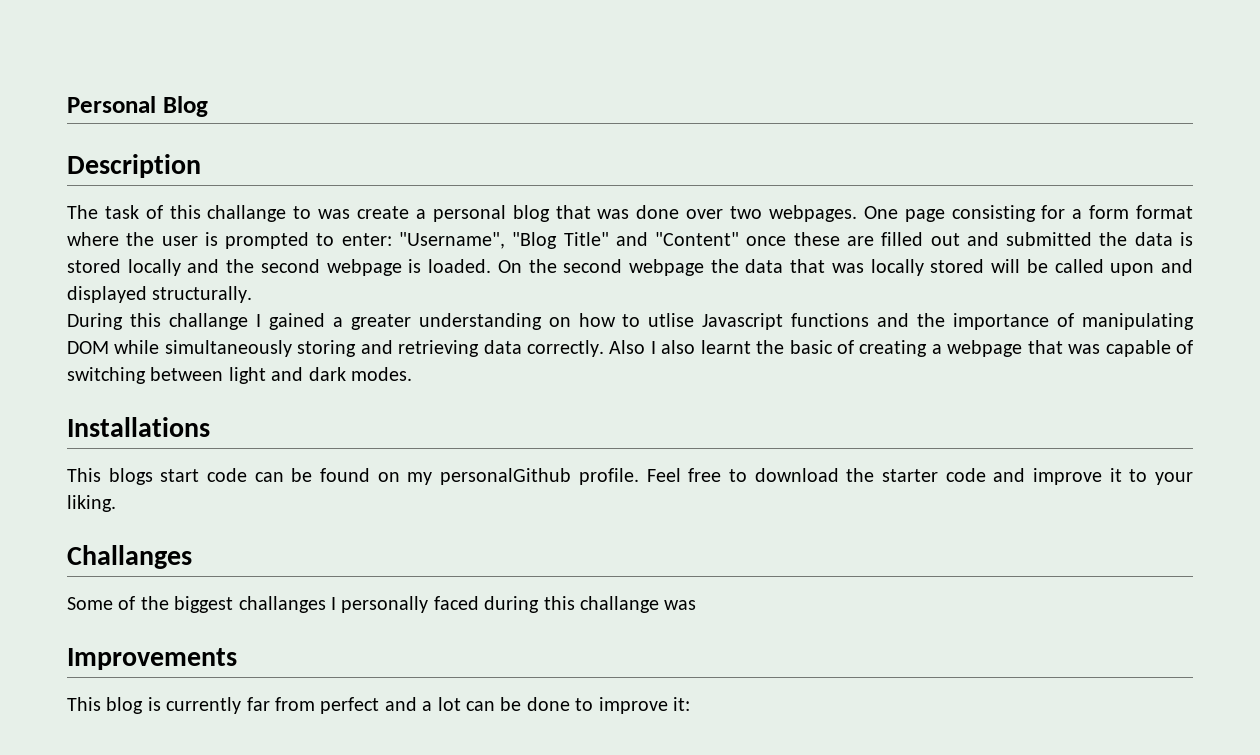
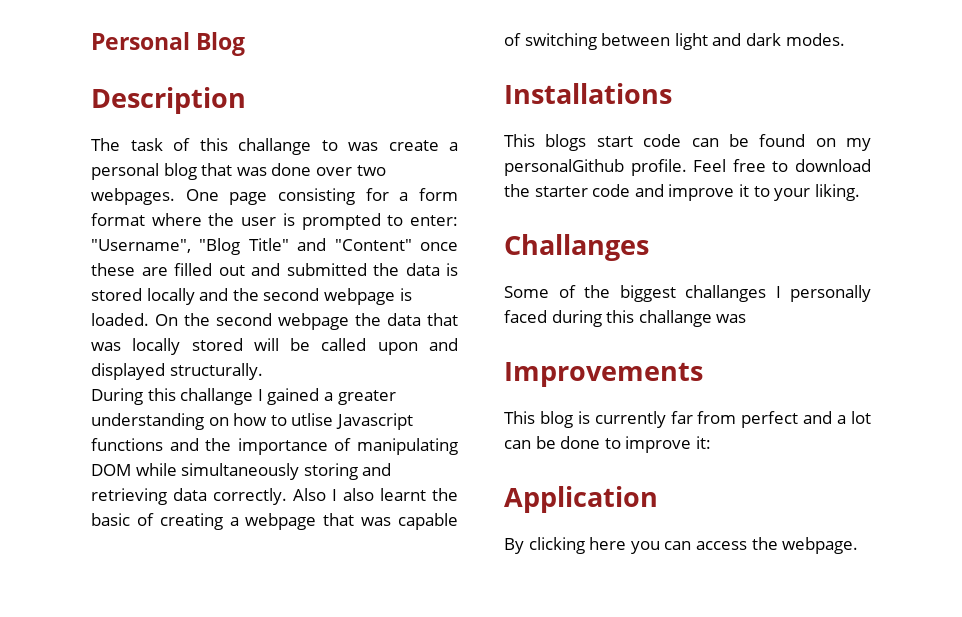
+ Application
+ By clicking here you can access the webpage.

